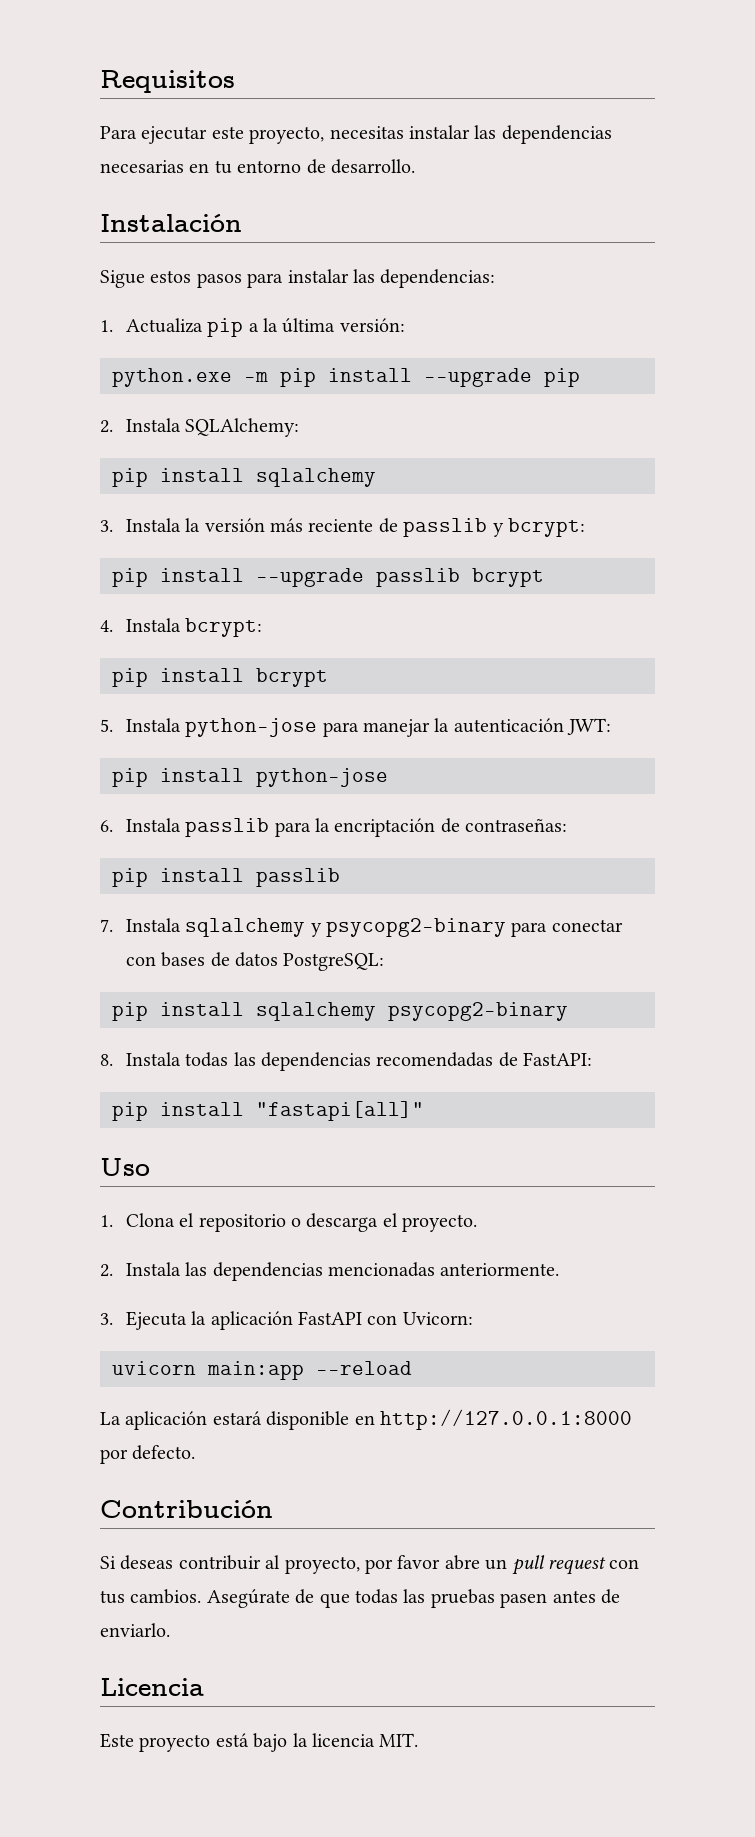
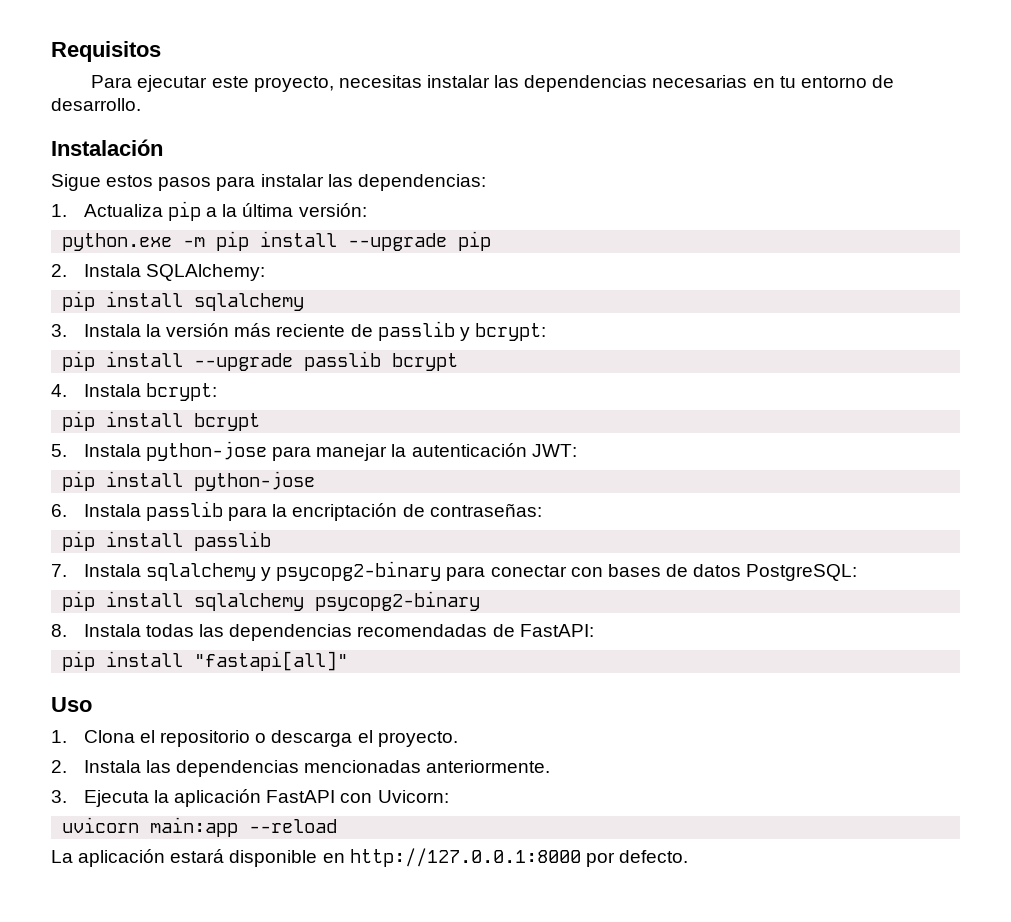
- Contribución
- Si deseas contribuir al proyecto, por favor abre un pull request con tus cambios. Asegúrate de que todas las pruebas pasen antes de enviarlo.
- Licencia
- Este proyecto está bajo la licencia MIT.

